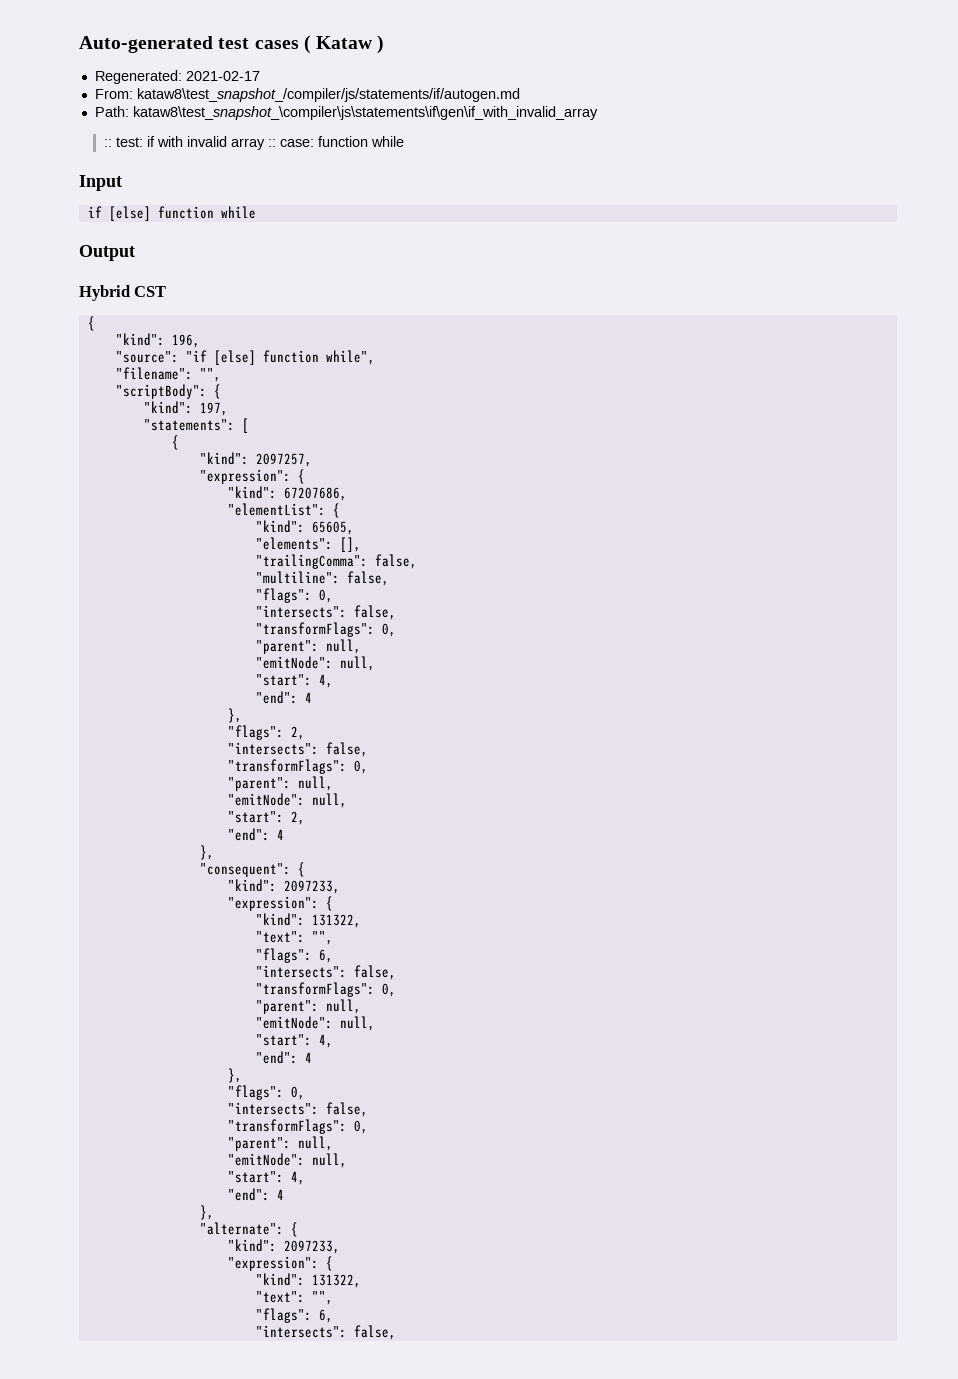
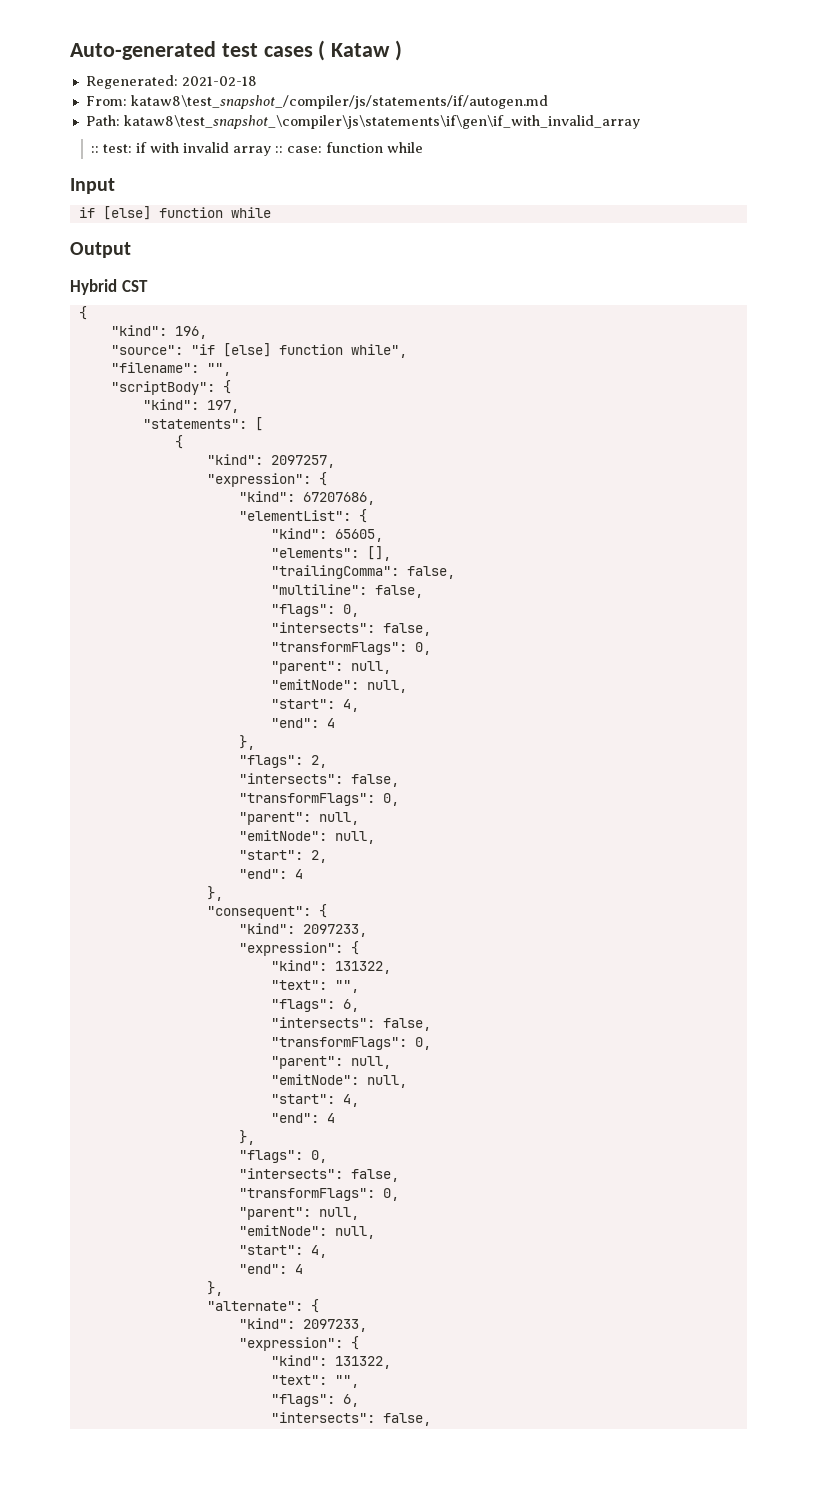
- Regenerated: 2021-02-17
+ Regenerated: 2021-02-18

